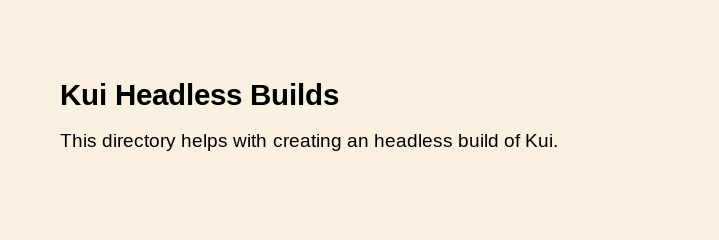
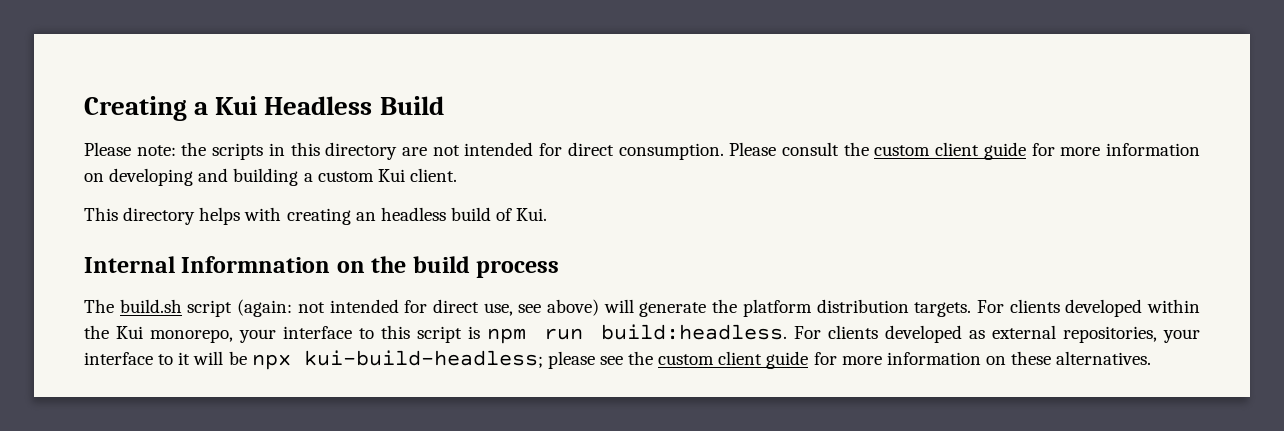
- Kui Headless Builds
+ Creating a Kui Headless Build
+ Please note: the scripts in this directory are not intended for direct consumption. Please consult the custom client guide for more information on developing and building a custom Kui client.
+ Internal Informnation on the build process
+ The build.sh script (again: not intended for direct use, see above) will generate the platform distribution targets. For clients developed within the Kui monorepo, your interface to this script is npm run build:headless. For clients developed as external repositories, your interface to it will be npx kui-build-headless; please see the custom client guide for more information on these alternatives.

